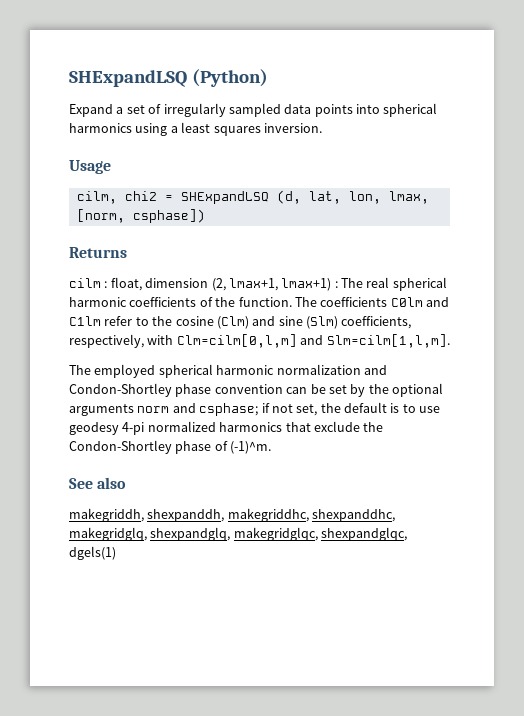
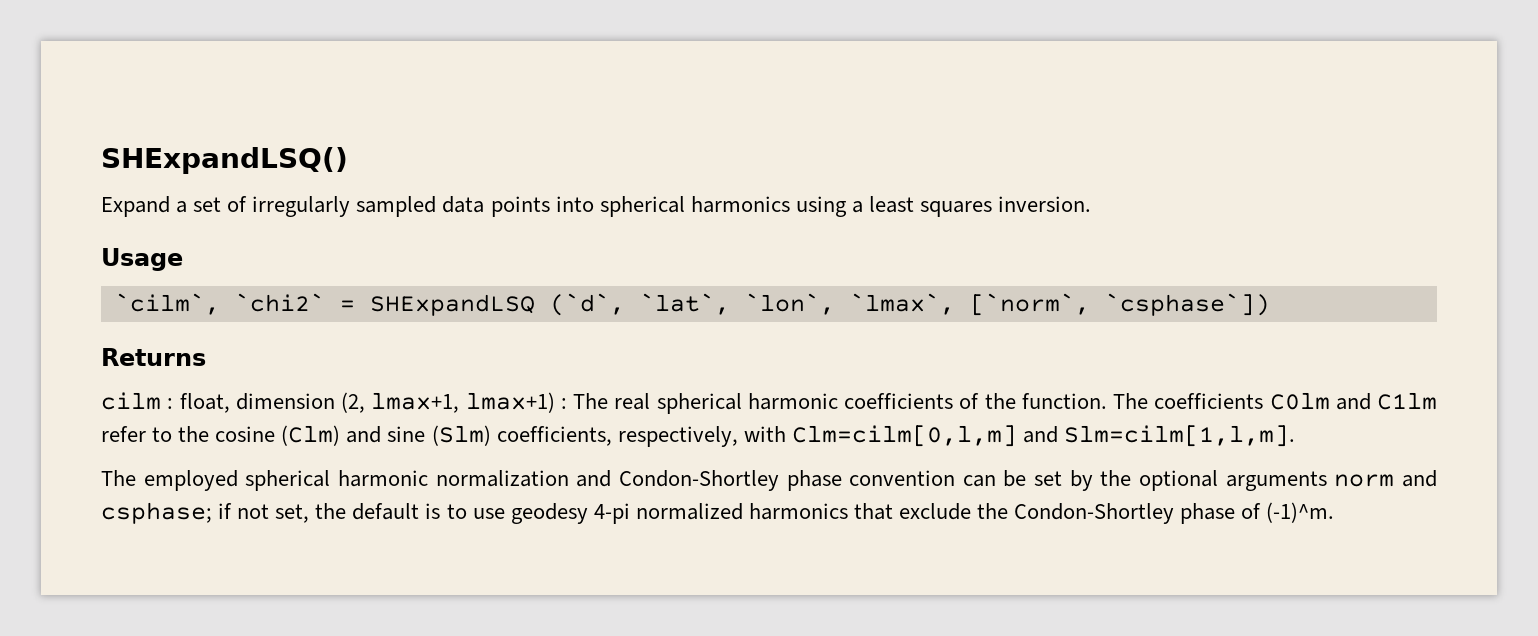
- SHExpandLSQ (Python)
+ SHExpandLSQ()
- cilm, chi2 = SHExpandLSQ (d, lat, lon, lmax, [norm, csphase])
+ `cilm`, `chi2` = SHExpandLSQ (`d`, `lat`, `lon`, `lmax`, [`norm`, `csphase`])
- See also
- makegriddh, shexpanddh, makegriddhc, shexpanddhc, makegridglq, shexpandglq, makegridglqc, shexpandglqc, dgels(1)

